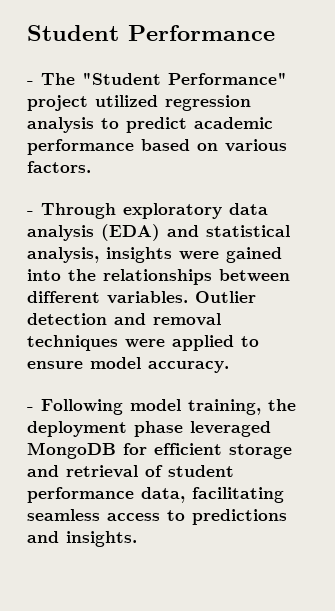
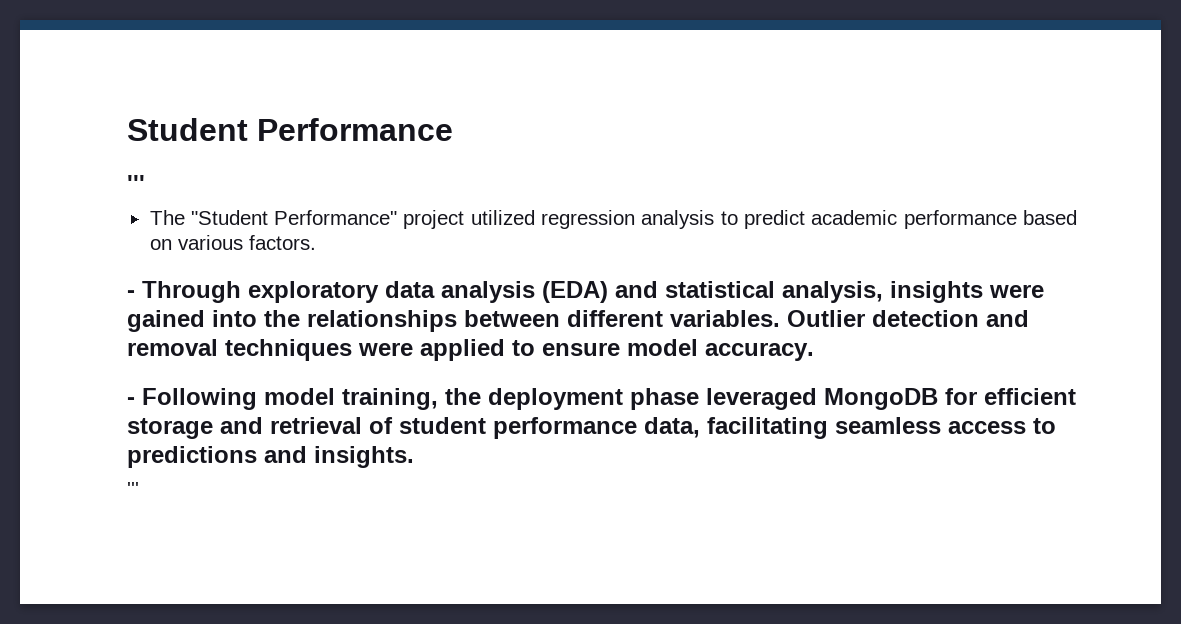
  Student Performance
- - The "Student Performance" project utilized regression analysis to predict academic performance based on various factors.
+ '''
+ The "Student Performance" project utilized regression analysis to predict academic performance based on various factors.
  - Following model training, the deployment phase leveraged MongoDB for efficient storage and retrieval of student performance data, facilitating seamless access to predictions and insights.
+ '''

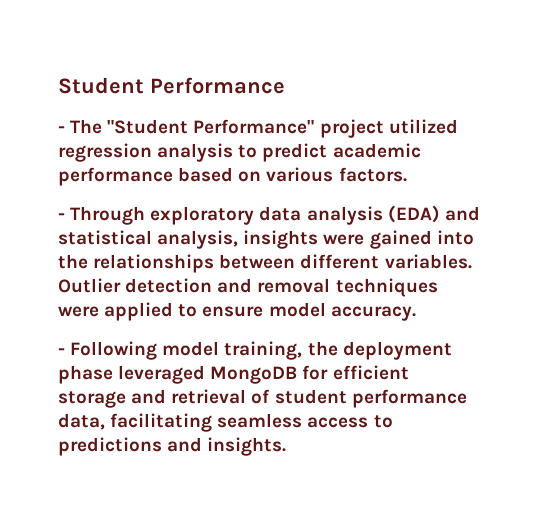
  Student Performance
- '''
- The "Student Performance" project utilized regression analysis to predict academic performance based on various factors.
+ - The "Student Performance" project utilized regression analysis to predict academic performance based on various factors.
  - Following model training, the deployment phase leveraged MongoDB for efficient storage and retrieval of student performance data, facilitating seamless access to predictions and insights.
- '''

